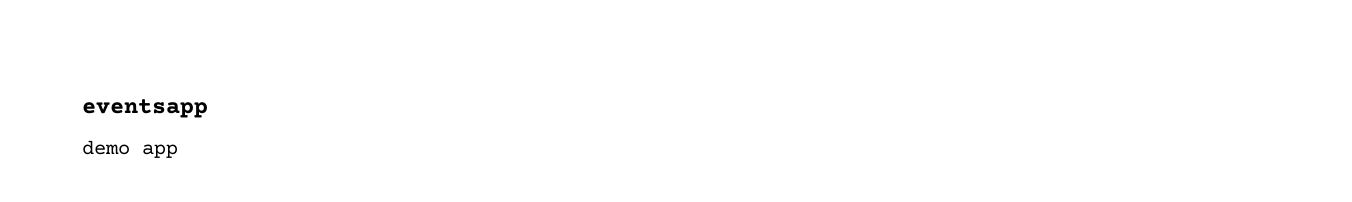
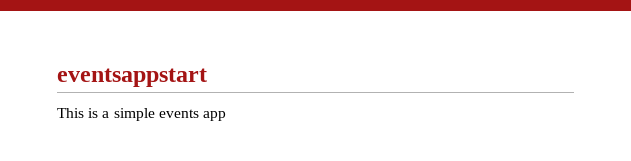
- eventsapp
- demo app
+ eventsappstart
+ This is a simple events app

